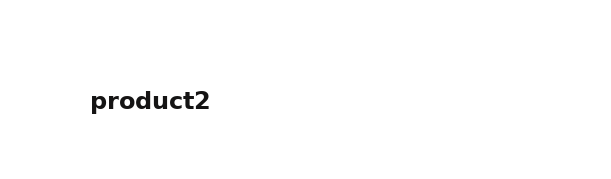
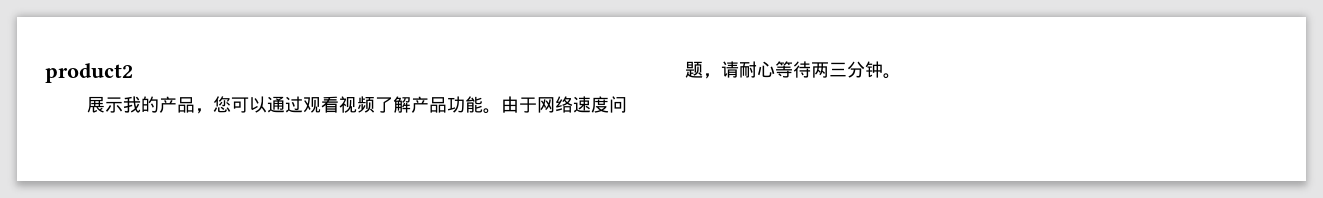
+ 展示我的产品，您可以通过观看视频了解产品功能。由于网络速度问题，请耐心等待两三分钟。

